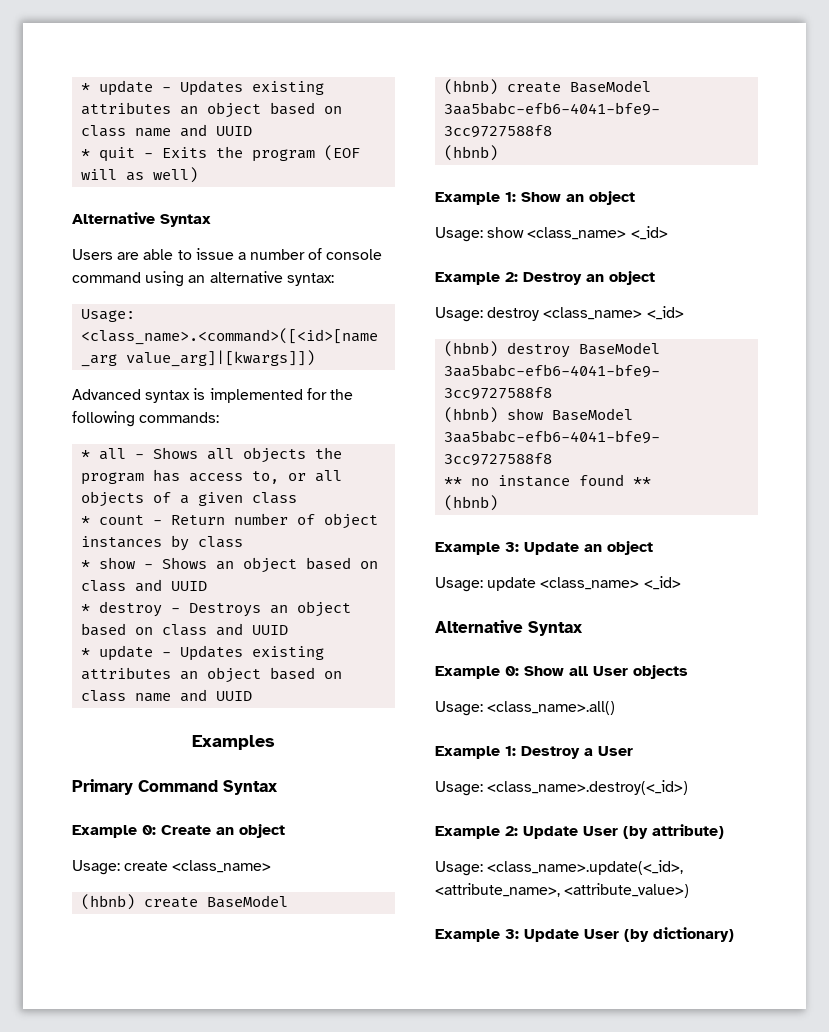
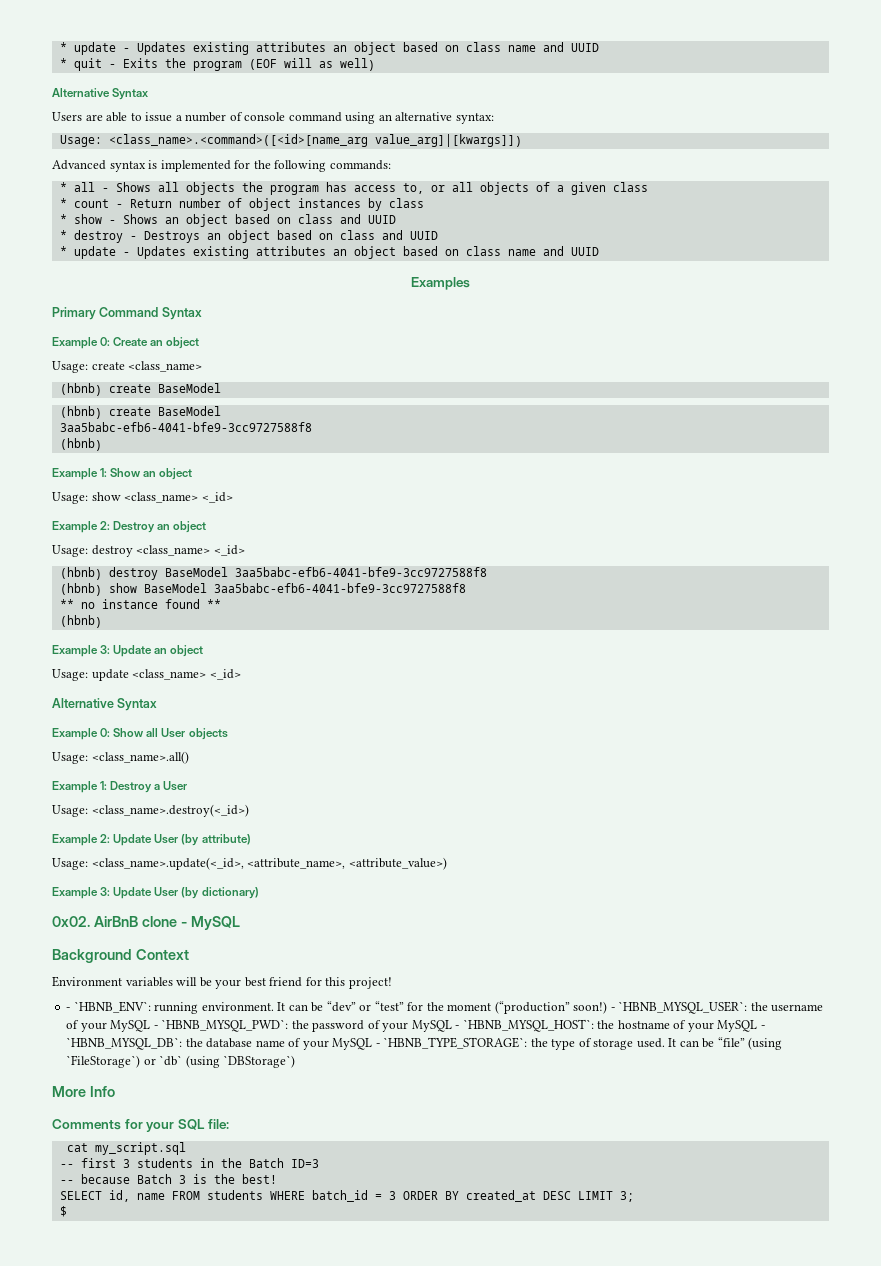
+ 0x02. AirBnB clone - MySQL
+ Background Context
+ Environment variables will be your best friend for this project!
+ - `HBNB_ENV`: running environment. It can be “dev” or “test” for the moment (“production” soon!) - `HBNB_MYSQL_USER`: the username of your MySQL - `HBNB_MYSQL_PWD`: the password of your MySQL - `HBNB_MYSQL_HOST`: the hostname of your MySQL - `HBNB_MYSQL_DB`: the database name of your MySQL - `HBNB_TYPE_STORAGE`: the type of storage used. It can be “file” (using `FileStorage`) or `db` (using `DBStorage`)
+ More Info
+ Comments for your SQL file:
+ cat my_script.sql
+ -- first 3 students in the Batch ID=3
+ -- because Batch 3 is the best!
+ SELECT id, name FROM students WHERE batch_id = 3 ORDER BY created_at DESC LIMIT 3;
+ $

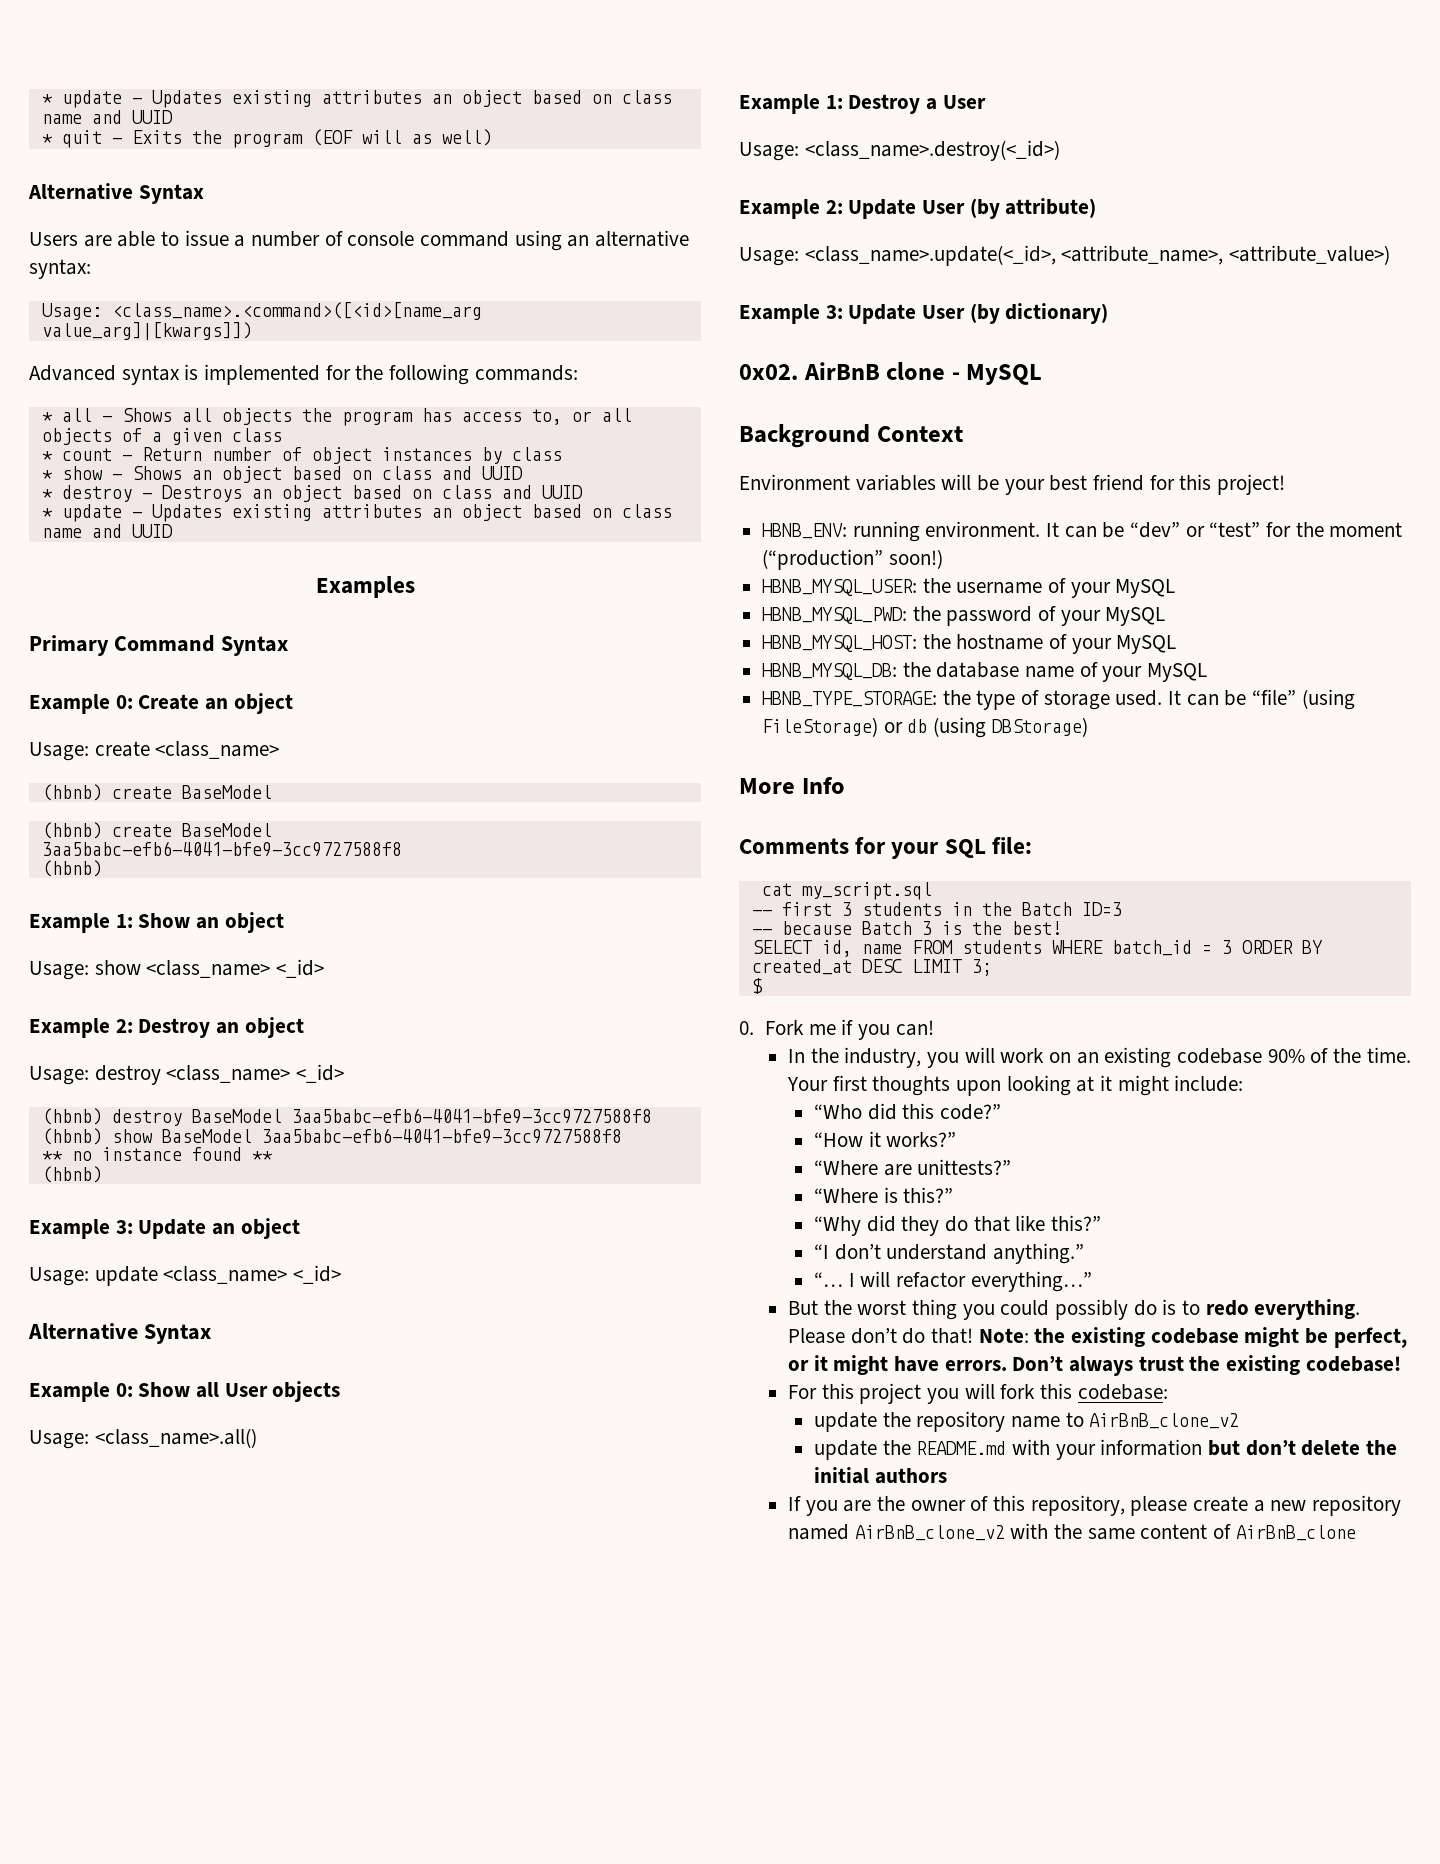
- - `HBNB_ENV`: running environment.
+ HBNB_ENV: running environment.
- It can be “dev” or “test” for the moment (“production” soon!) - `HBNB_MYSQL_USER`: the username of your MySQL - `HBNB_MYSQL_PWD`: the password of your MySQL - `HBNB_MYSQL_HOST`: the hostname of your MySQL - `HBNB_MYSQL_DB`: the database name of your MySQL - `HBNB_TYPE_STORAGE`: the type of storage used.
+ It can be “dev” or “test” for the moment (“production” soon!)
+ HBNB_MYSQL_USER: the username of your MySQL
+ HBNB_MYSQL_PWD: the password of your MySQL
+ HBNB_MYSQL_HOST: the hostname of your MySQL
+ HBNB_MYSQL_DB: the database name of your MySQL
+ HBNB_TYPE_STORAGE: the type of storage used.
- It can be “file” (using `FileStorage`) or `db` (using `DBStorage`)
+ It can be “file” (using FileStorage) or db (using DBStorage)
+ 0. Fork me if you can!
+ In the industry, you will work on an existing codebase 90% of the time. Your first thoughts upon looking at it might include:
+ “Who did this code?”
+ “How it works?”
+ “Where are unittests?”
+ “Where is this?”
+ “Why did they do that like this?”
+ “I don’t understand anything.”
+ “… I will refactor everything…”
+ But the worst thing you could possibly do is to redo everything. Please don’t do that! Note: the existing codebase might be perfect, or it might have errors. Don’t always trust the existing codebase!
+ For this project you will fork this codebase:
+ update the repository name to AirBnB_clone_v2
+ update the README.md with your information but don’t delete the initial authors
+ If you are the owner of this repository, please create a new repository named AirBnB_clone_v2 with the same content of AirBnB_clone

